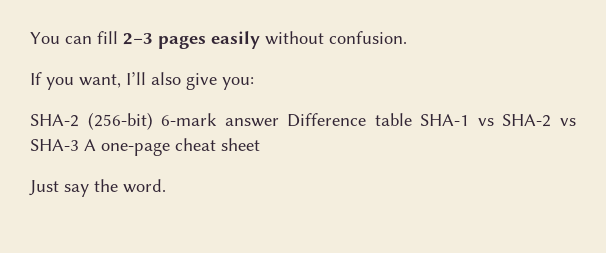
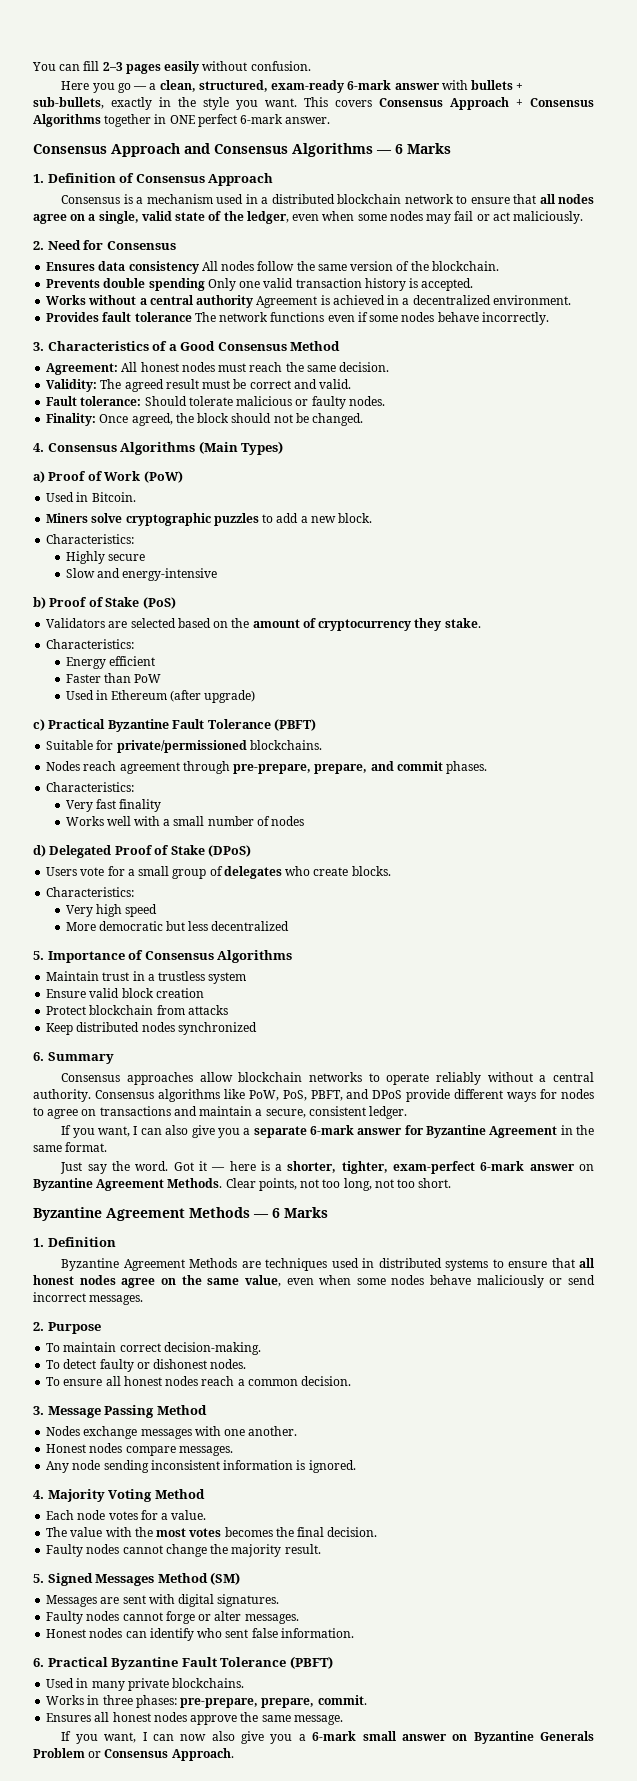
- If you want, I’ll also give you:
- SHA-2 (256-bit) 6-mark answer Difference table SHA-1 vs SHA-2 vs SHA-3 A one-page cheat sheet
- Just say the word.
+ Here you go — a clean, structured, exam-ready 6-mark answer with bullets + sub-bullets, exactly in the style you want. This covers Consensus Approach + Consensus Algorithms together in ONE perfect 6-mark answer.
+ Consensus Approach and Consensus Algorithms — 6 Marks
+ 1. Definition of Consensus Approach
+ Consensus is a mechanism used in a distributed blockchain network to ensure that all nodes agree on a single, valid state of the ledger, even when some nodes may fail or act maliciously.
+ 2. Need for Consensus
+ Ensures data consistency All nodes follow the same version of the blockchain.
+ Prevents double spending Only one valid transaction history is accepted.
+ Works without a central authority Agreement is achieved in a decentralized environment.
+ Provides fault tolerance The network functions even if some nodes behave incorrectly.
+ 3. Characteristics of a Good Consensus Method
+ Agreement: All honest nodes must reach the same decision.
+ Validity: The agreed result must be correct and valid.
+ Fault tolerance: Should tolerate malicious or faulty nodes.
+ Finality: Once agreed, the block should not be changed.
+ 4. Consensus Algorithms (Main Types)
+ a) Proof of Work (PoW)
+ Used in Bitcoin.
+ Miners solve cryptographic puzzles to add a new block.
+ Characteristics:
+ Highly secure
+ Slow and energy-intensive
+ b) Proof of Stake (PoS)
+ Validators are selected based on the amount of cryptocurrency they stake.
+ Characteristics:
+ Energy efficient
+ Faster than PoW
+ Used in Ethereum (after upgrade)
+ c) Practical Byzantine Fault Tolerance (PBFT)
+ Suitable for private/permissioned blockchains.
+ Nodes reach agreement through pre-prepare, prepare, and commit phases.
+ Characteristics:
+ Very fast finality
+ Works well with a small number of nodes
+ d) Delegated Proof of Stake (DPoS)
+ Users vote for a small group of delegates who create blocks.
+ Characteristics:
+ Very high speed
+ More democratic but less decentralized
+ 5. Importance of Consensus Algorithms
+ Maintain trust in a trustless system
+ Ensure valid block creation
+ Protect blockchain from attacks
+ Keep distributed nodes synchronized
+ 6. Summary
+ Consensus approaches allow blockchain networks to operate reliably without a central authority. Consensus algorithms like PoW, PoS, PBFT, and DPoS provide different ways for nodes to agree on transactions and maintain a secure, consistent ledger.
+ If you want, I can also give you a separate 6-mark answer for Byzantine Agreement in the same format.
+ Just say the word. Got it — here is a shorter, tighter, exam-perfect 6-mark answer on Byzantine Agreement Methods. Clear points, not too long, not too short.
+ Byzantine Agreement Methods — 6 Marks
+ 1. Definition
+ Byzantine Agreement Methods are techniques used in distributed systems to ensure that all honest nodes agree on the same value, even when some nodes behave maliciously or send incorrect messages.
+ 2. Purpose
+ To maintain correct decision-making.
+ To detect faulty or dishonest nodes.
+ To ensure all honest nodes reach a common decision.
+ 3. Message Passing Method
+ Nodes exchange messages with one another.
+ Honest nodes compare messages.
+ Any node sending inconsistent information is ignored.
+ 4. Majority Voting Method
+ Each node votes for a value.
+ The value with the most votes becomes the final decision.
+ Faulty nodes cannot change the majority result.
+ 5. Signed Messages Method (SM)
+ Messages are sent with digital signatures.
+ Faulty nodes cannot forge or alter messages.
+ Honest nodes can identify who sent false information.
+ 6. Practical Byzantine Fault Tolerance (PBFT)
+ Used in many private blockchains.
+ Works in three phases: pre-prepare, prepare, commit.
+ Ensures all honest nodes approve the same message.
+ If you want, I can now also give you a 6-mark small answer on Byzantine Generals Problem or Consensus Approach.

